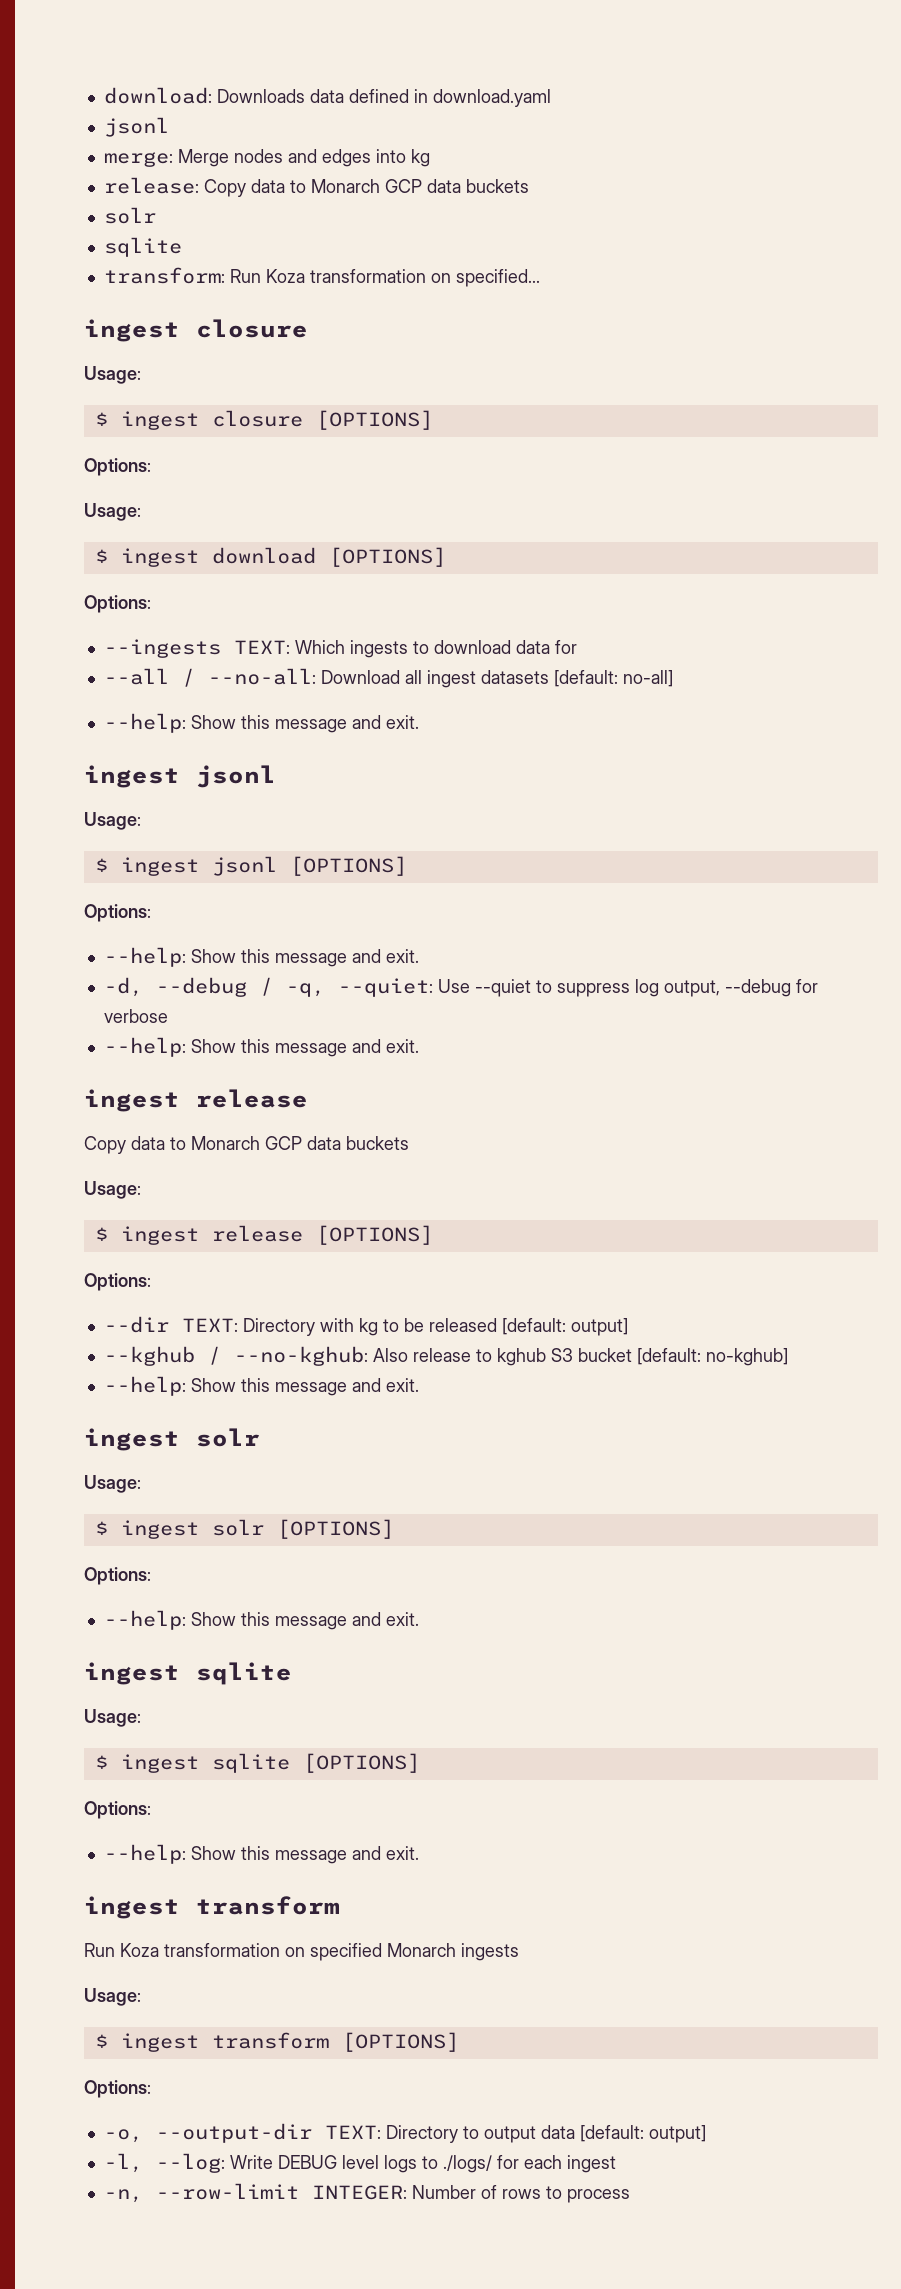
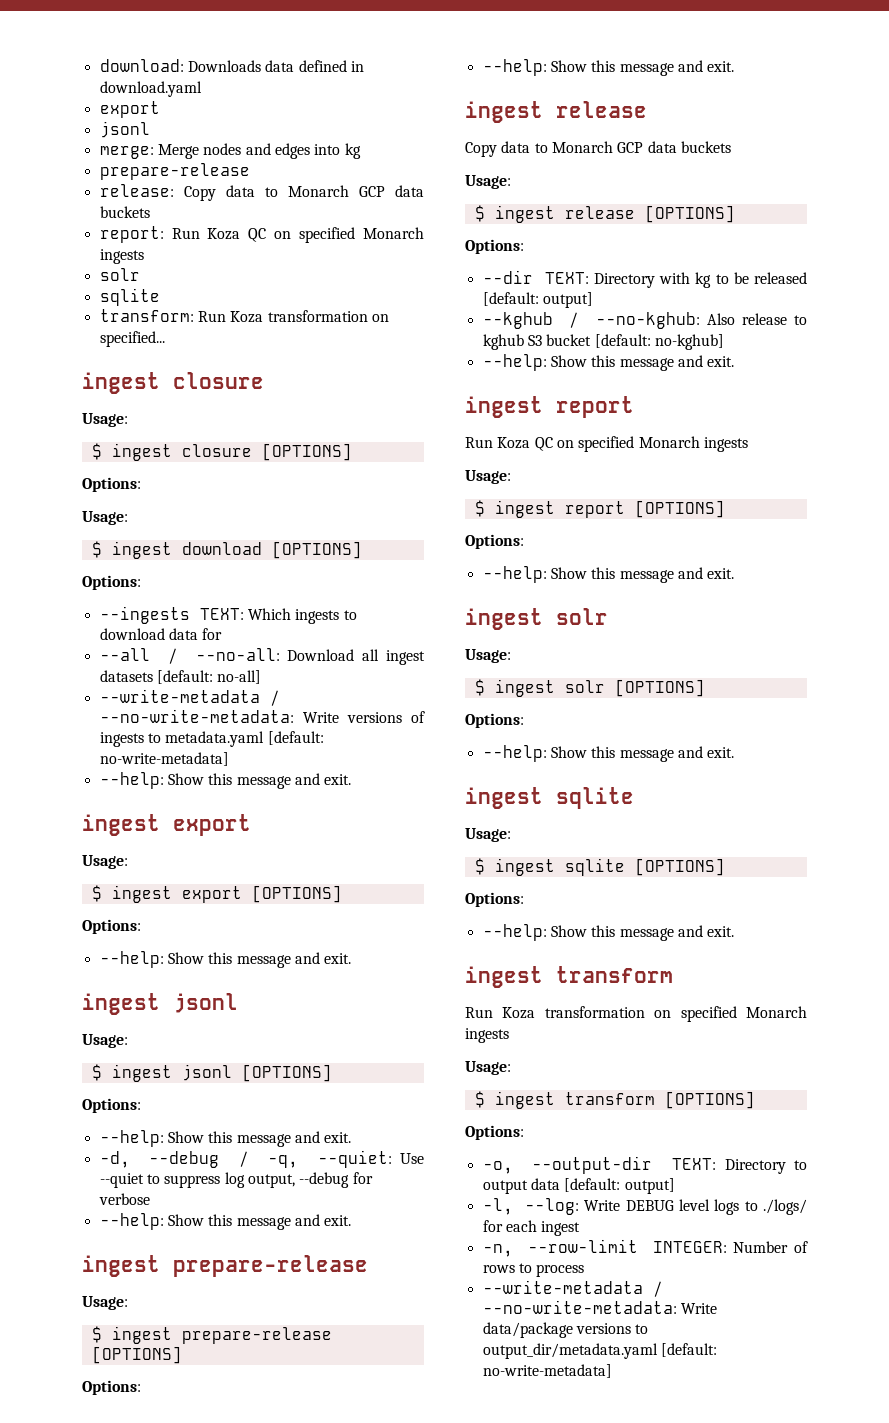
  download: Downloads data defined in download.yaml
+ export
  merge: Merge nodes and edges into kg
+ prepare-release
+ report: Run Koza QC on specified Monarch ingests
+ --write-metadata / --no-write-metadata: Write versions of ingests to metadata.yaml [default: no-write-metadata]
+ --help: Show this message and exit.
+ ingest export
+ Usage:
+ $ ingest export [OPTIONS]
+ Options:
  -d, --debug / -q, --quiet: Use --quiet to suppress log output, --debug for verbose
+ --help: Show this message and exit.
+ ingest prepare-release
+ Usage:
+ $ ingest prepare-release [OPTIONS]
+ Options:
  --kghub / --no-kghub: Also release to kghub S3 bucket [default: no-kghub]
+ --help: Show this message and exit.
+ ingest report
+ Run Koza QC on specified Monarch ingests
+ Usage:
+ $ ingest report [OPTIONS]
+ Options:
+ --write-metadata / --no-write-metadata: Write data/package versions to output_dir/metadata.yaml [default: no-write-metadata]

